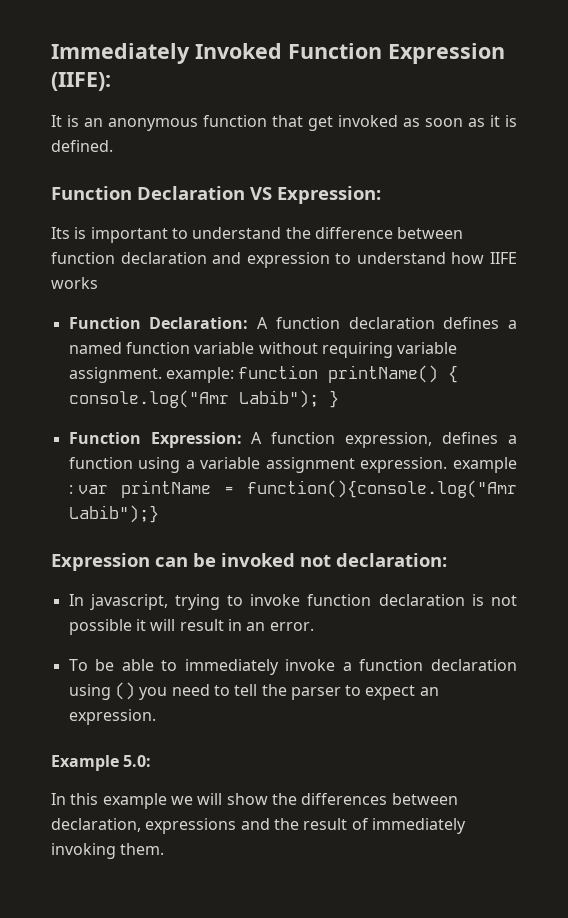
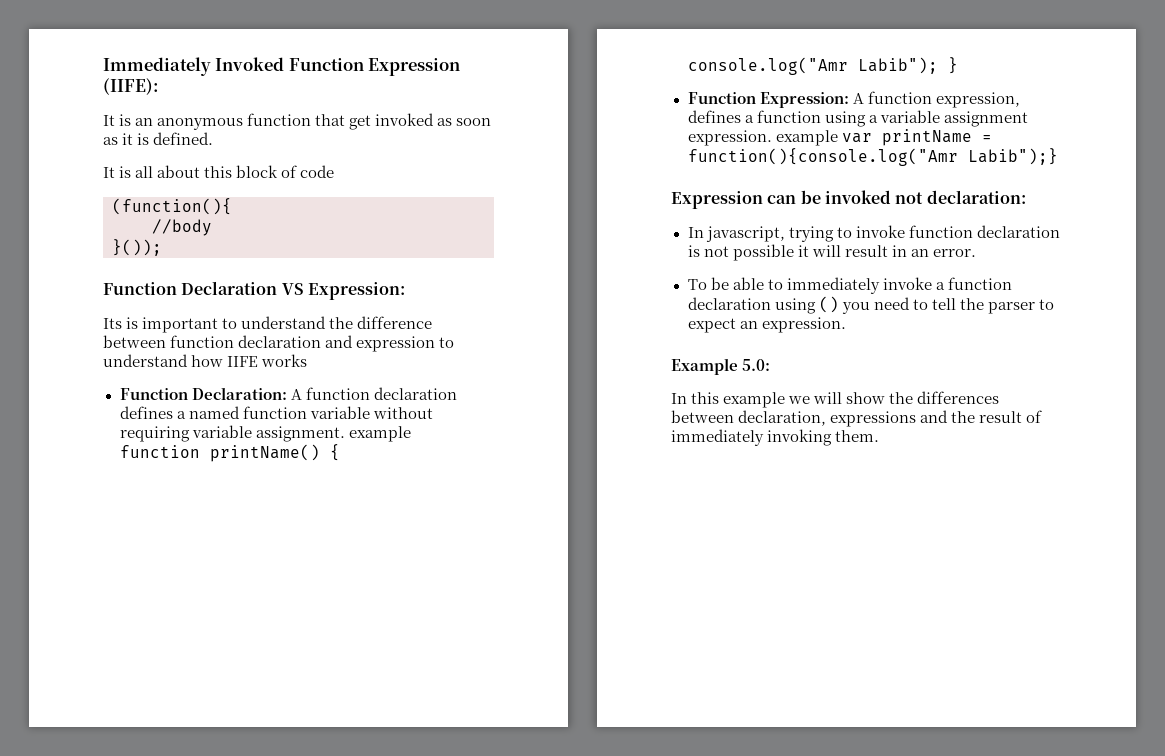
+ It is all about this block of code
+ (function(){
+ //body
+ }());
- Function Declaration: A function declaration defines a named function variable without requiring variable assignment. example: function printName() { console.log("Amr Labib"); }
+ Function Declaration: A function declaration defines a named function variable without requiring variable assignment. example function printName() { console.log("Amr Labib"); }
- Function Expression: A function expression, defines a function using a variable assignment expression. example : var printName = function(){console.log("Amr Labib");}
+ Function Expression: A function expression, defines a function using a variable assignment expression. example var printName = function(){console.log("Amr Labib");}

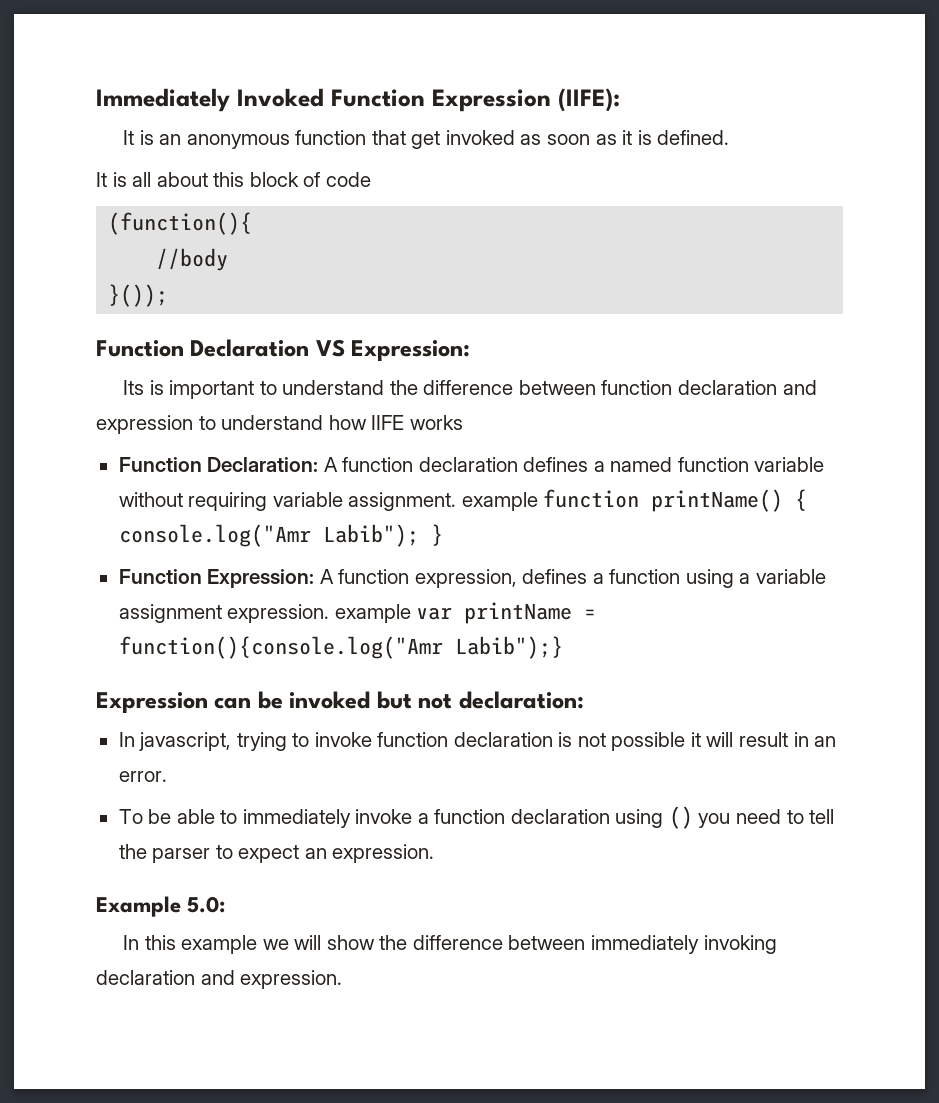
- Expression can be invoked not declaration:
+ Expression can be invoked but not declaration:
- In this example we will show the differences between declaration, expressions and the result of immediately invoking them.
+ In this example we will show the difference between immediately invoking declaration and expression.

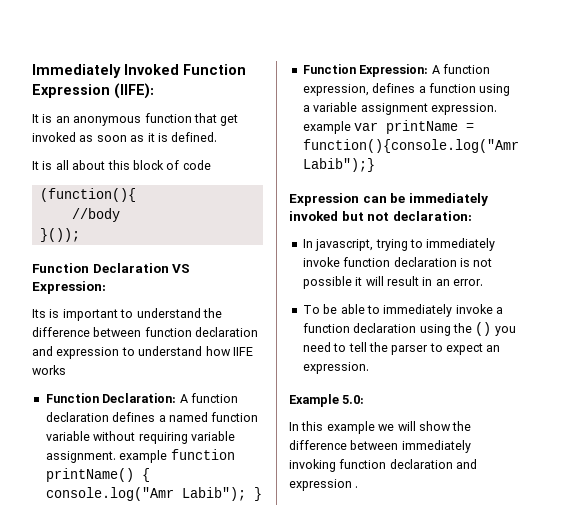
- Expression can be invoked but not declaration:
+ Expression can be immediately invoked but not declaration:
- In javascript, trying to invoke function declaration is not possible it will result in an error.
+ In javascript, trying to immediately invoke function declaration is not possible it will result in an error.
- To be able to immediately invoke a function declaration using () you need to tell the parser to expect an expression.
+ To be able to immediately invoke a function declaration using the () you need to tell the parser to expect an expression.
- In this example we will show the difference between immediately invoking declaration and expression.
+ In this example we will show the difference between immediately invoking function declaration and expression .

